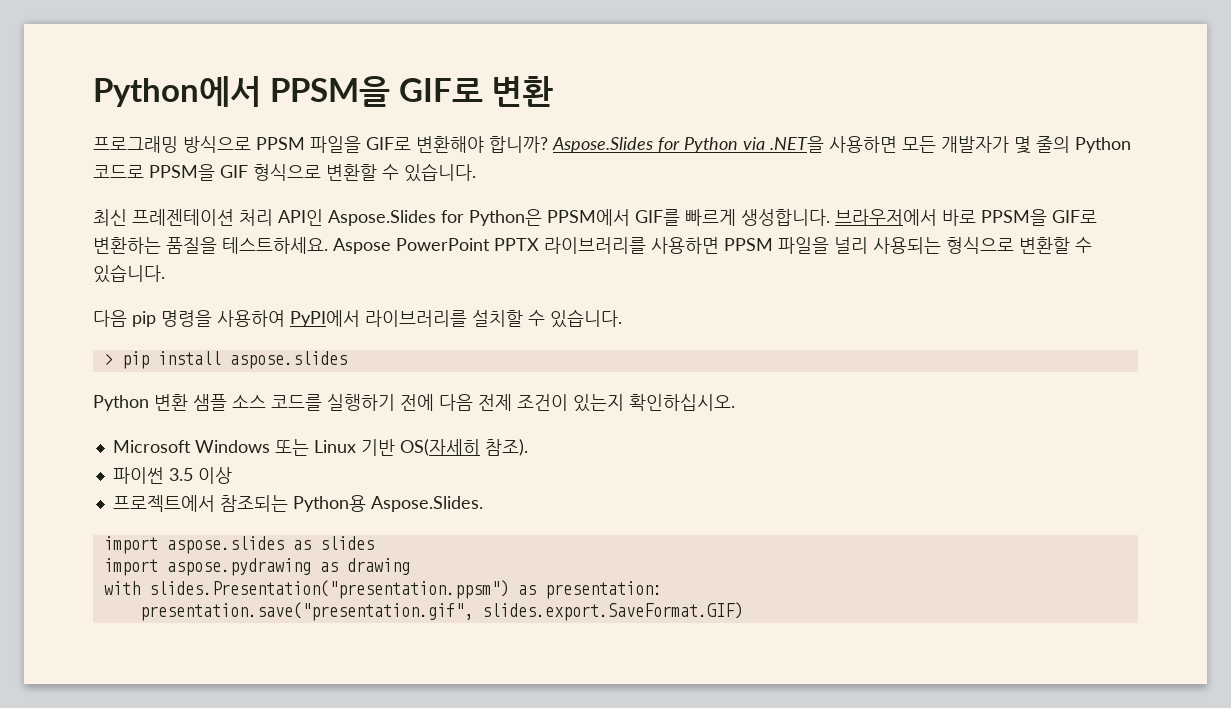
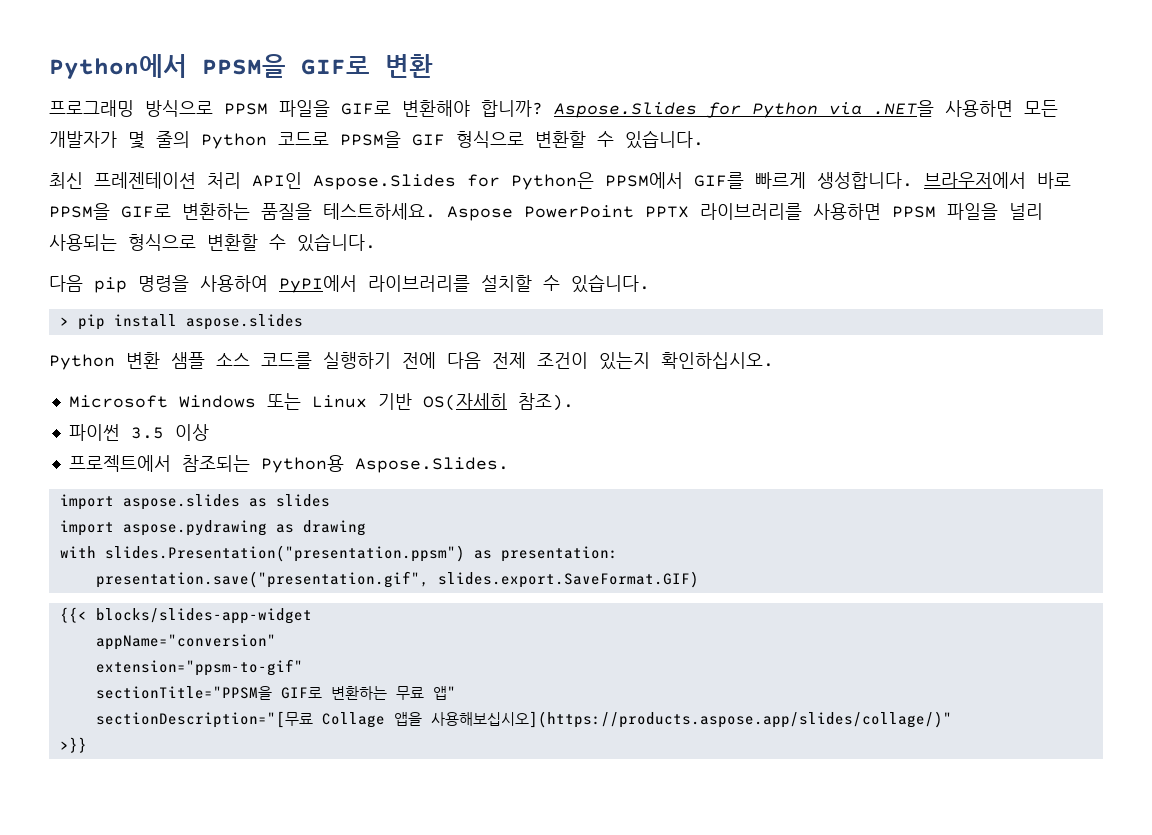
+ {{< blocks/slides-app-widget
+ appName="conversion"
+ extension="ppsm-to-gif"
+ sectionTitle="PPSM을 GIF로 변환하는 무료 앱"
+ sectionDescription="[무료 Collage 앱을 사용해보십시오](https://products.aspose.app/slides/collage/)"
+ >}}

